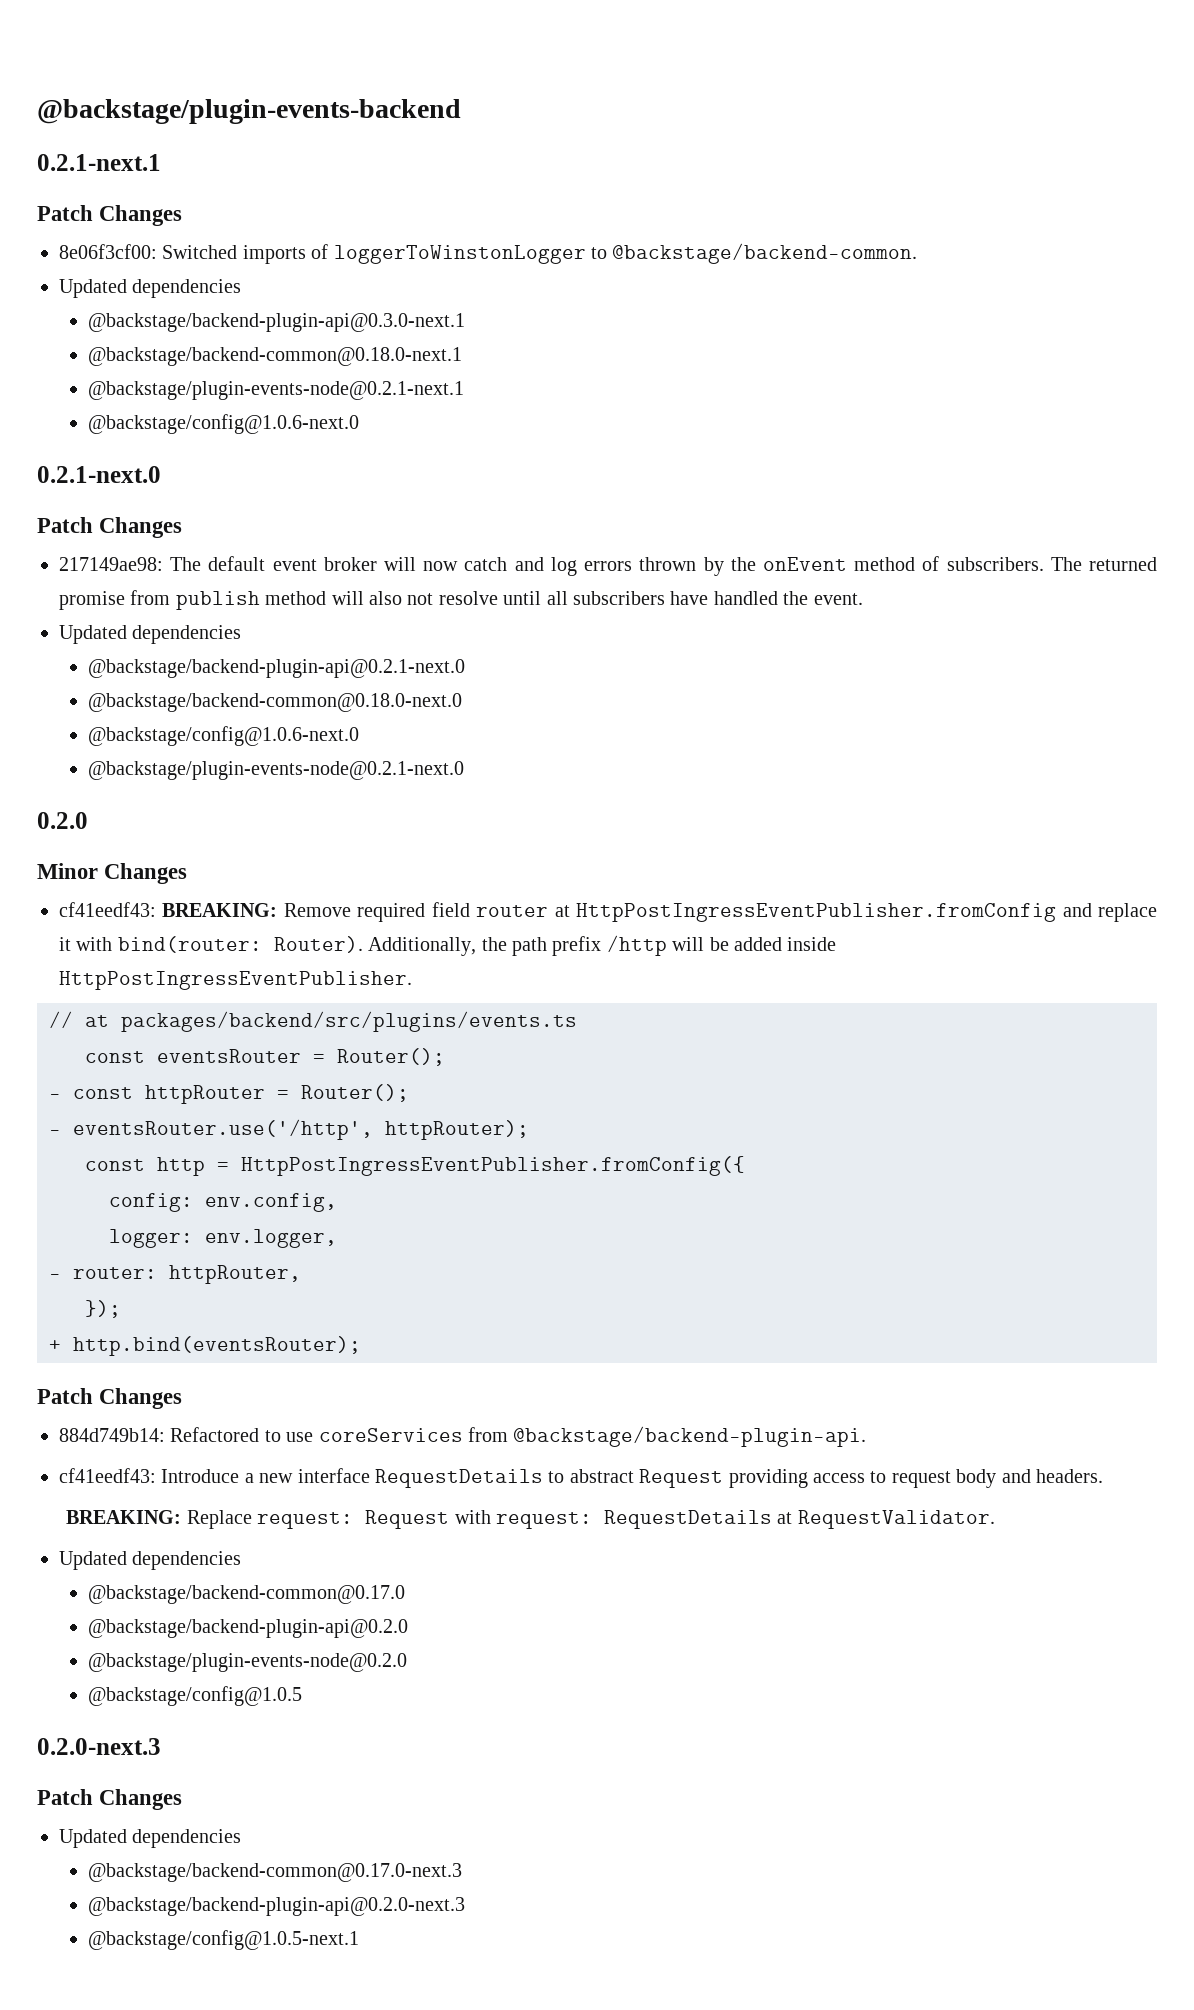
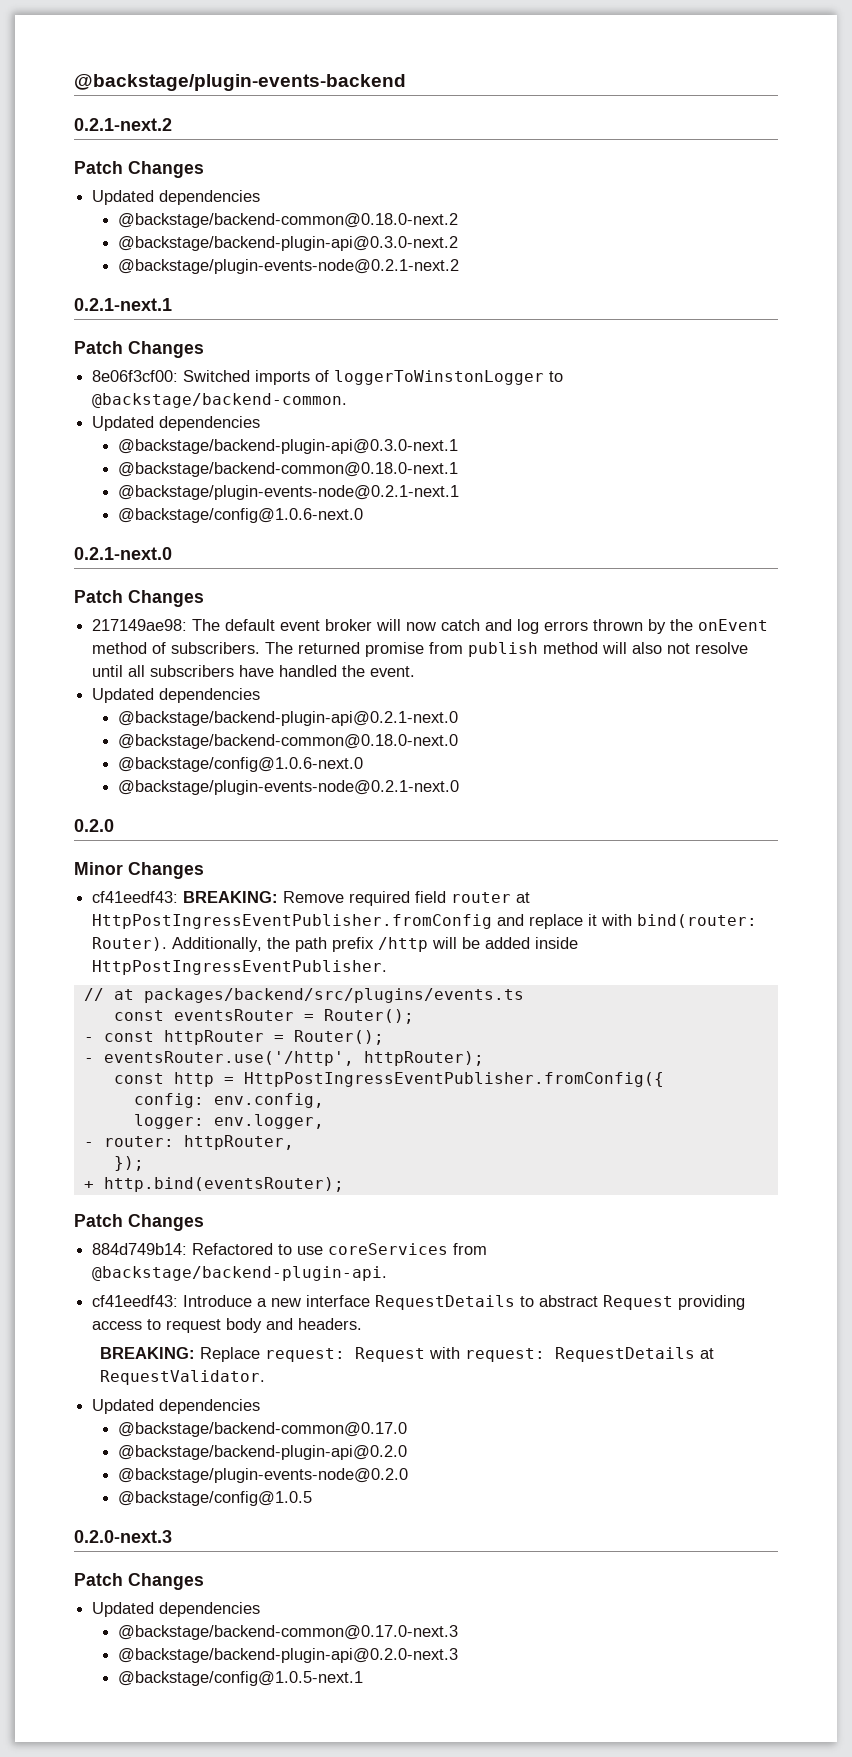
+ 0.2.1-next.2
+ Patch Changes
+ Updated dependencies
+ @backstage/backend-common@0.18.0-next.2
+ @backstage/backend-plugin-api@0.3.0-next.2
+ @backstage/plugin-events-node@0.2.1-next.2

